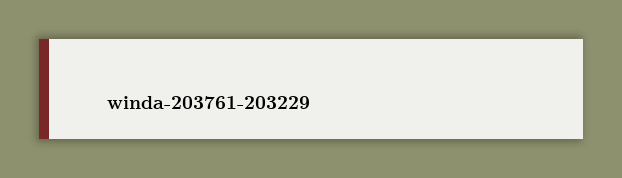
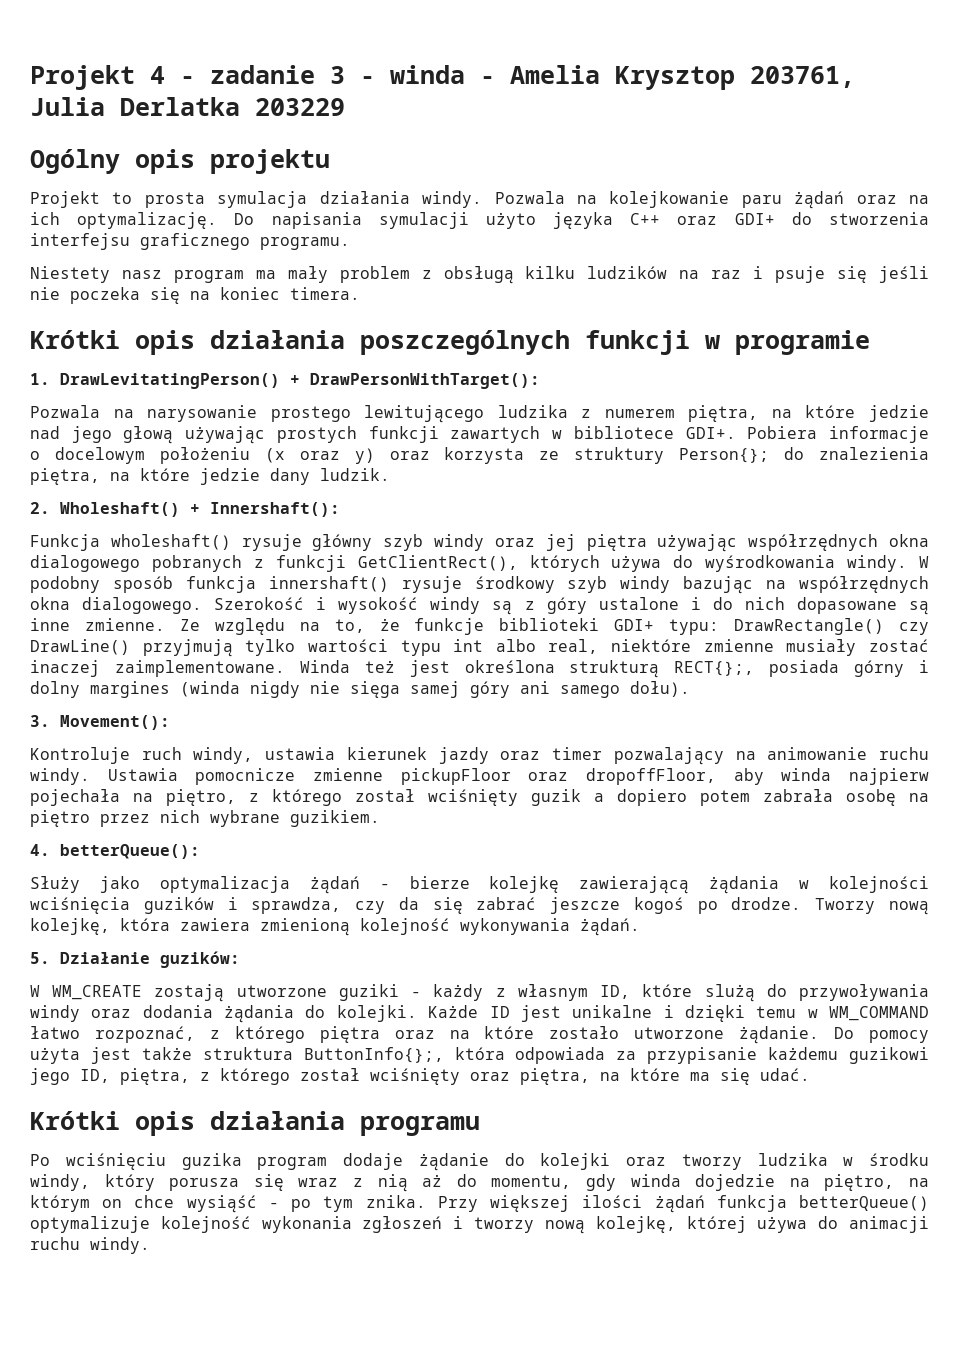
- winda-203761-203229
+ Projekt 4 - zadanie 3 - winda - Amelia Krysztop 203761, Julia Derlatka 203229
+ Ogólny opis projektu
+ Projekt to prosta symulacja działania windy. Pozwala na kolejkowanie paru żądań oraz na ich optymalizację. Do napisania symulacji użyto języka C++ oraz GDI+ do stworzenia interfejsu graficznego programu.
+ Niestety nasz program ma mały problem z obsługą kilku ludzików na raz i psuje się jeśli nie poczeka się na koniec timera.
+ Krótki opis działania poszczególnych funkcji w programie
+ 1. DrawLevitatingPerson() + DrawPersonWithTarget():
+ Pozwala na narysowanie prostego lewitującego ludzika z numerem piętra, na które jedzie nad jego głową używając prostych funkcji zawartych w bibliotece GDI+. Pobiera informacje o docelowym położeniu (x oraz y) oraz korzysta ze struktury Person{}; do znalezienia piętra, na które jedzie dany ludzik.
+ 2. Wholeshaft() + Innershaft():
+ Funkcja wholeshaft() rysuje główny szyb windy oraz jej piętra używając współrzędnych okna dialogowego pobranych z funkcji GetClientRect(), których używa do wyśrodkowania windy. W podobny sposób funkcja innershaft() rysuje środkowy szyb windy bazując na współrzędnych okna dialogowego. Szerokość i wysokość windy są z góry ustalone i do nich dopasowane są inne zmienne. Ze względu na to, że funkcje biblioteki GDI+ typu: DrawRectangle() czy DrawLine() przyjmują tylko wartości typu int albo real, niektóre zmienne musiały zostać inaczej zaimplementowane. Winda też jest określona strukturą RECT{};, posiada górny i dolny margines (winda nigdy nie sięga samej góry ani samego dołu).
+ 3. Movement():
+ Kontroluje ruch windy, ustawia kierunek jazdy oraz timer pozwalający na animowanie ruchu windy. Ustawia pomocnicze zmienne pickupFloor oraz dropoffFloor, aby winda najpierw pojechała na piętro, z którego został wciśnięty guzik a dopiero potem zabrała osobę na piętro przez nich wybrane guzikiem.
+ 4. betterQueue():
+ Służy jako optymalizacja żądań - bierze kolejkę zawierającą żądania w kolejności wciśnięcia guzików i sprawdza, czy da się zabrać jeszcze kogoś po drodze. Tworzy nową kolejkę, która zawiera zmienioną kolejność wykonywania żądań.
+ 5. Działanie guzików:
+ W WM_CREATE zostają utworzone guziki - każdy z własnym ID, które slużą do przywoływania windy oraz dodania żądania do kolejki. Każde ID jest unikalne i dzięki temu w WM_COMMAND łatwo rozpoznać, z którego piętra oraz na które zostało utworzone żądanie. Do pomocy użyta jest także struktura ButtonInfo{};, która odpowiada za przypisanie każdemu guzikowi jego ID, piętra, z którego został wciśnięty oraz piętra, na które ma się udać.
+ Krótki opis działania programu
+ Po wciśnięciu guzika program dodaje żądanie do kolejki oraz tworzy ludzika w środku windy, który porusza się wraz z nią aż do momentu, gdy winda dojedzie na piętro, na którym on chce wysiąść - po tym znika. Przy większej ilości żądań funkcja betterQueue() optymalizuje kolejność wykonania zgłoszeń i tworzy nową kolejkę, której używa do animacji ruchu windy.

